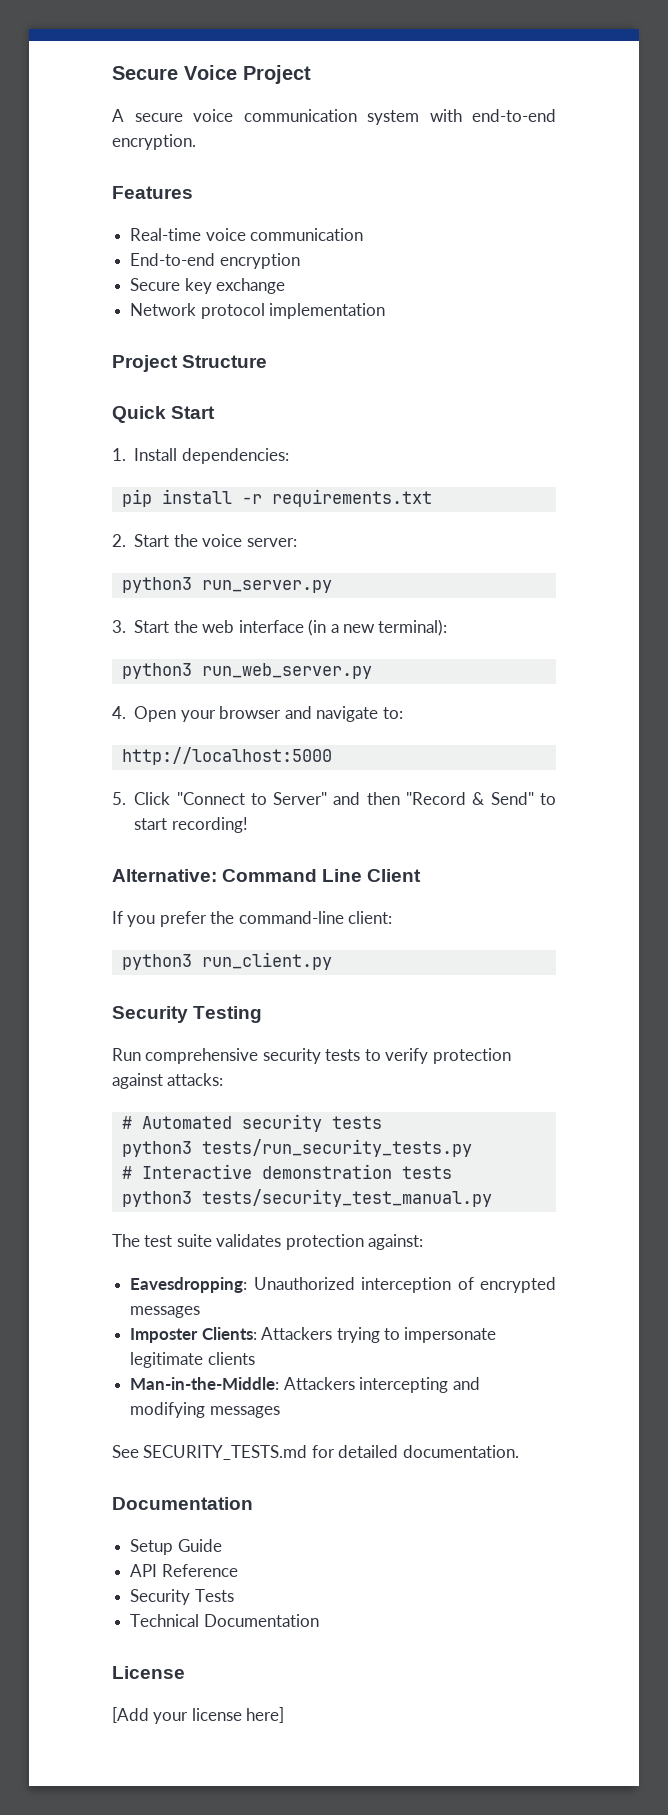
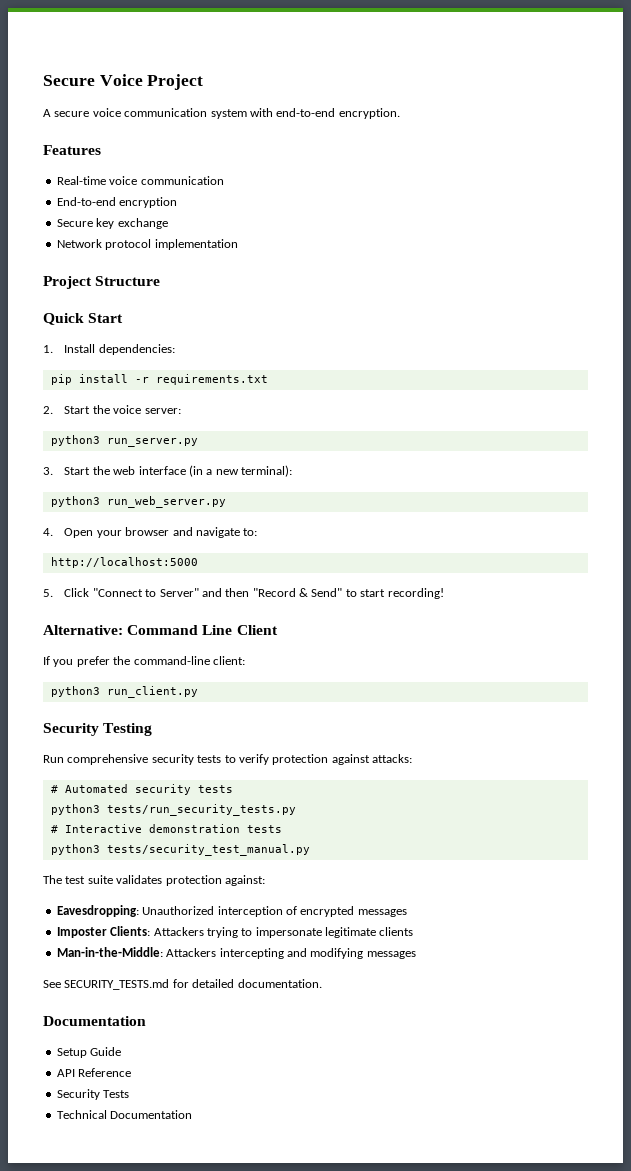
- License
- [Add your license here]

